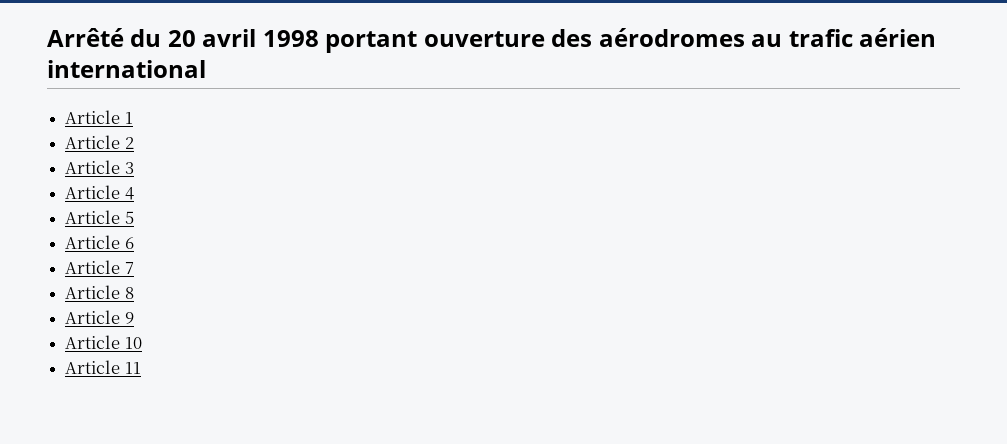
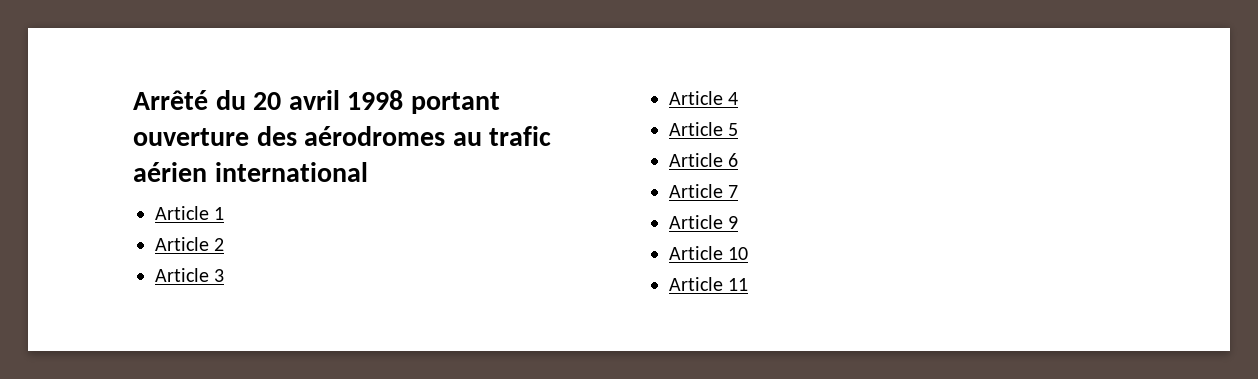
- Article 8

